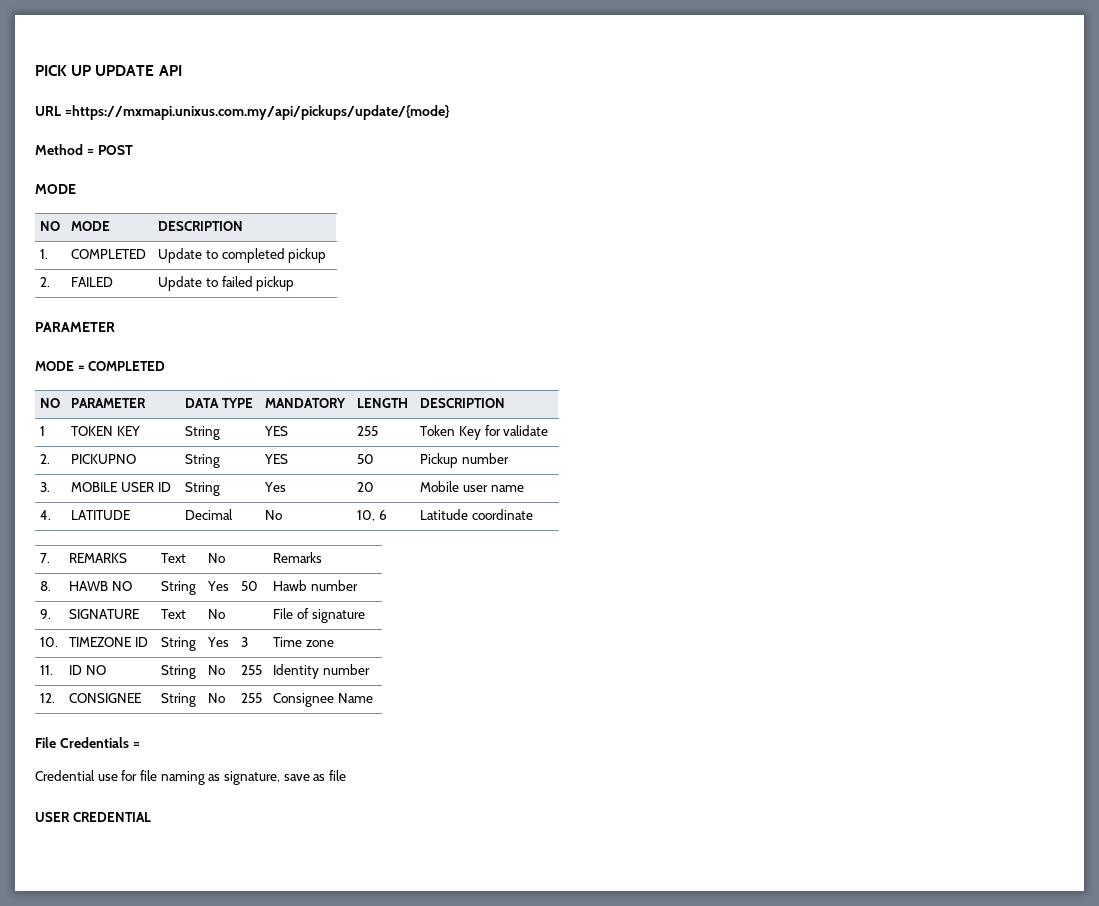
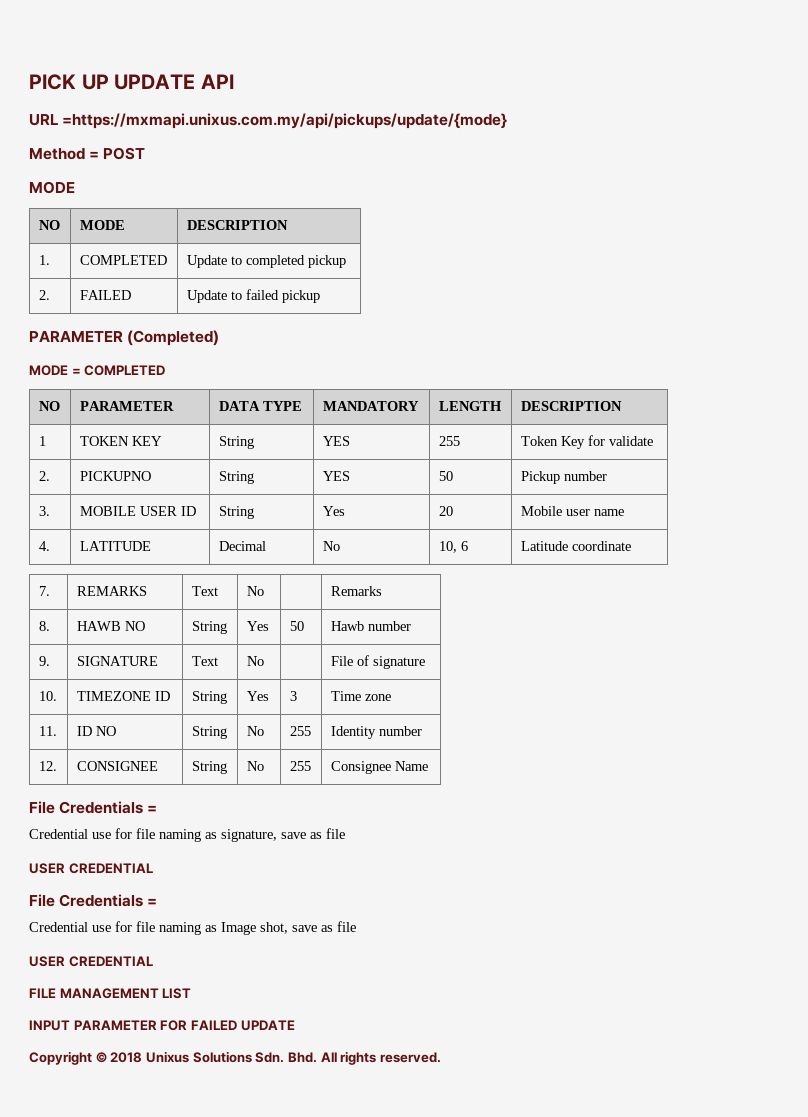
  2. | FAILED | Update to failed pickup
- PARAMETER
+ PARAMETER (Completed)
  Credential use for file naming as signature, save as file
  USER CREDENTIAL
+ File Credentials =
+ Credential use for file naming as Image shot, save as file
+ USER CREDENTIAL
+ FILE MANAGEMENT LIST
+ INPUT PARAMETER FOR FAILED UPDATE
+ Copyright © 2018 Unixus Solutions Sdn. Bhd. All rights reserved.

